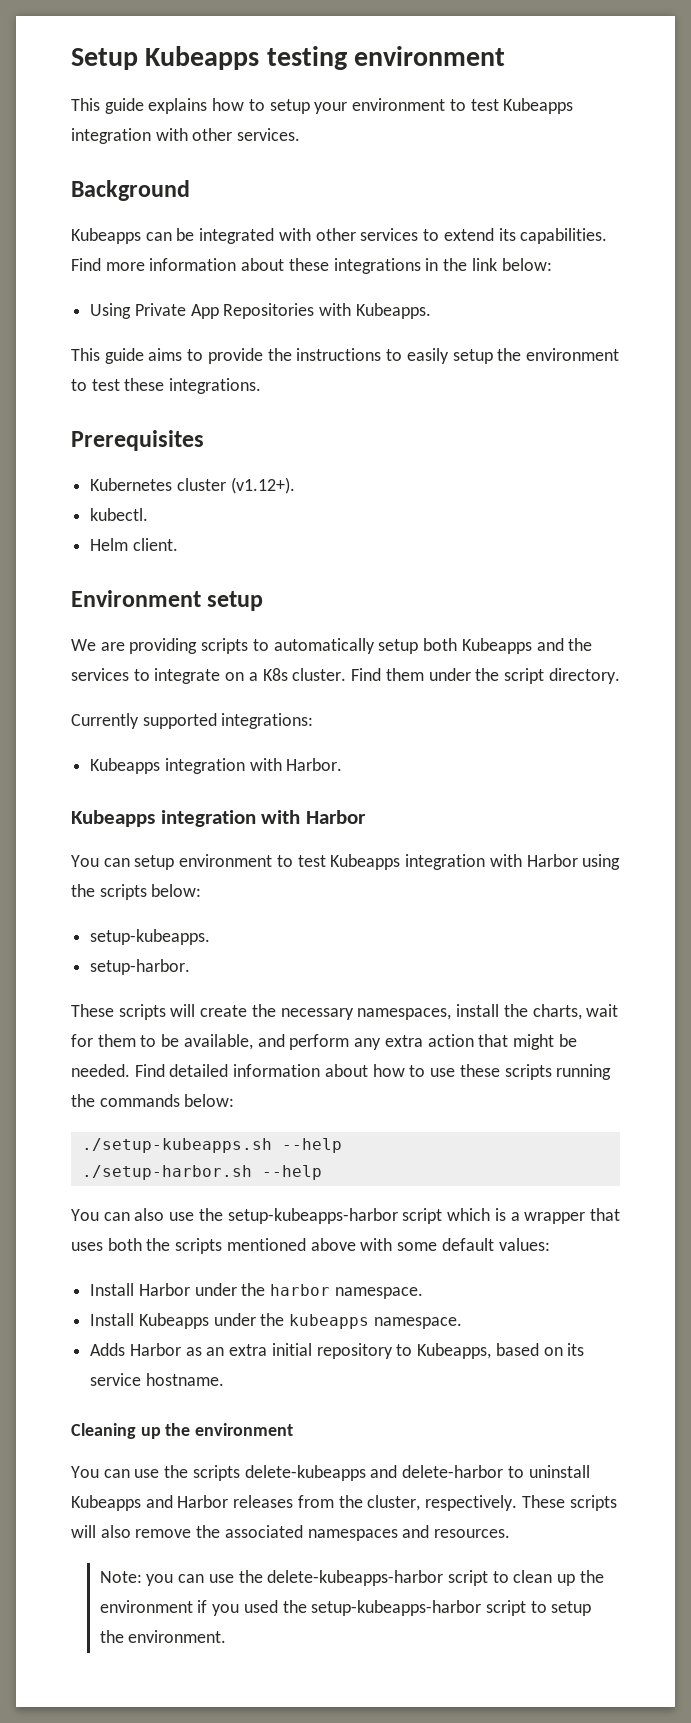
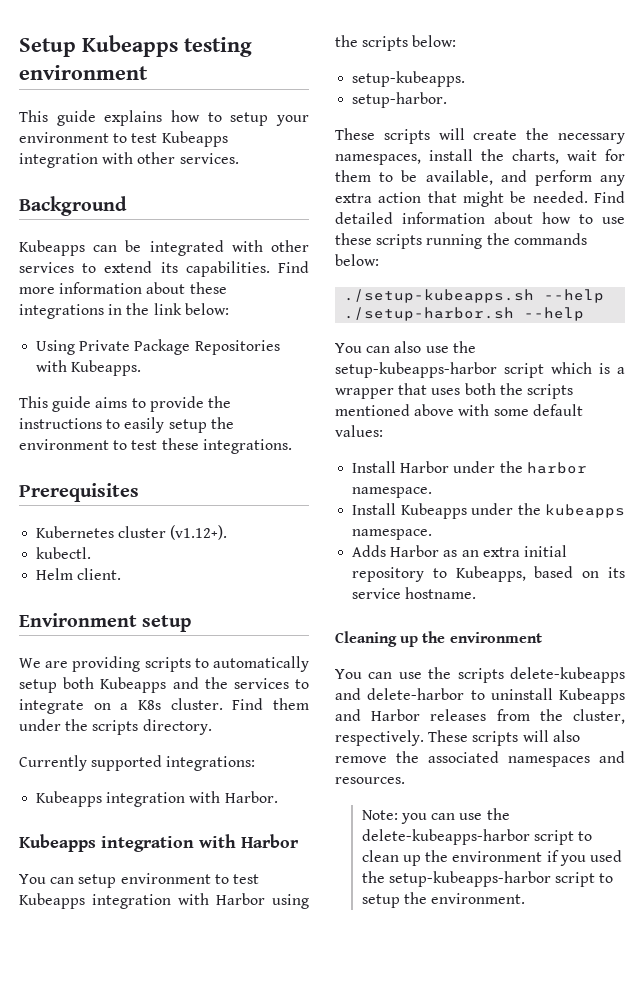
- Using Private App Repositories with Kubeapps.
+ Using Private Package Repositories with Kubeapps.
- Find them under the script directory.
+ Find them under the scripts directory.

